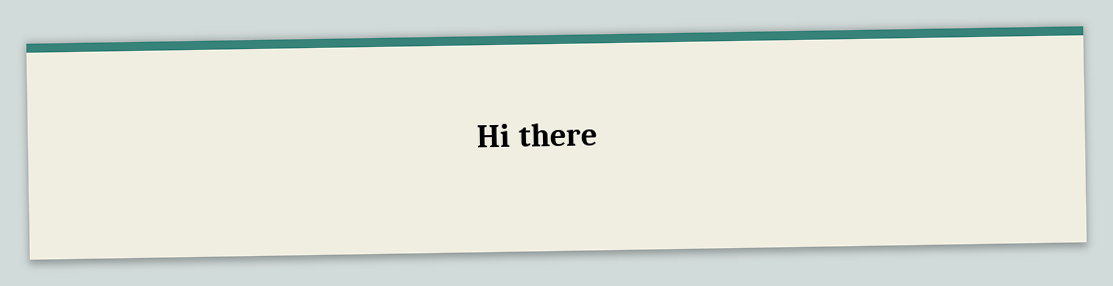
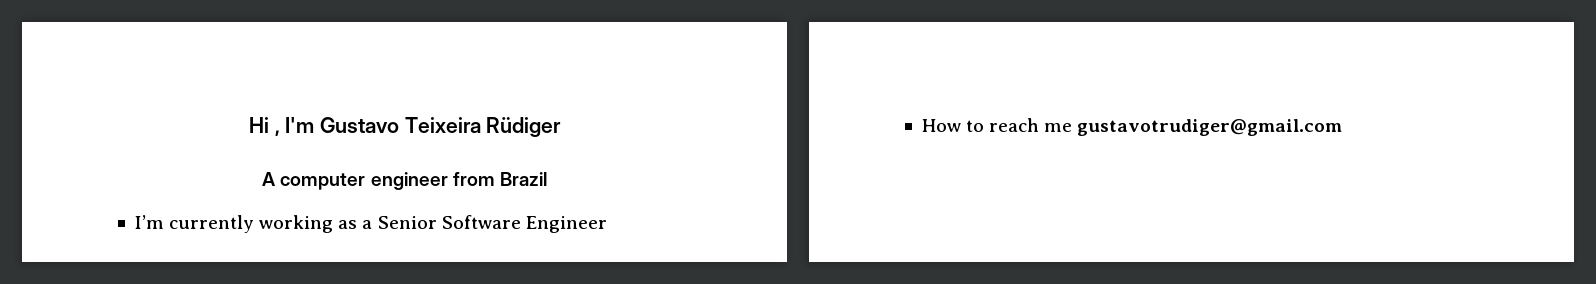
- Hi there
+ Hi , I'm Gustavo Teixeira Rüdiger
+ A computer engineer from Brazil
+ I’m currently working as a Senior Software Engineer
+ How to reach me gustavotrudiger@gmail.com

